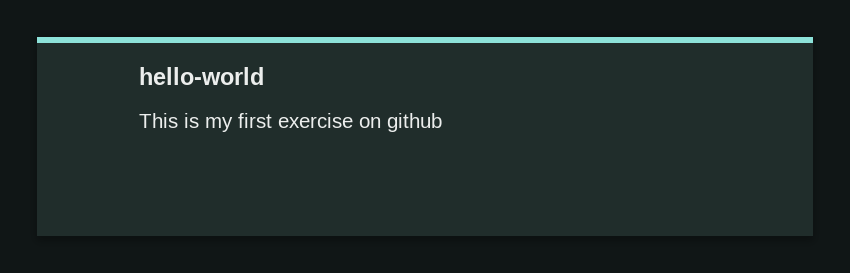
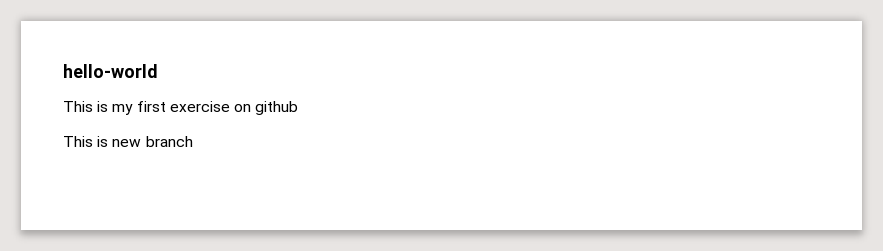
+ This is new branch

